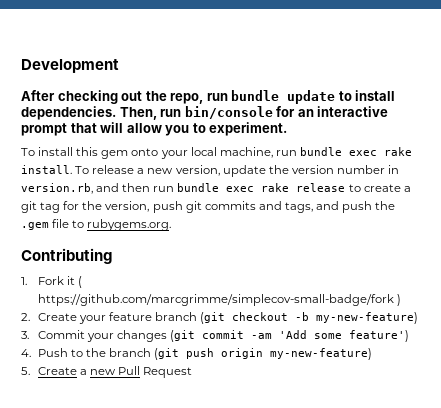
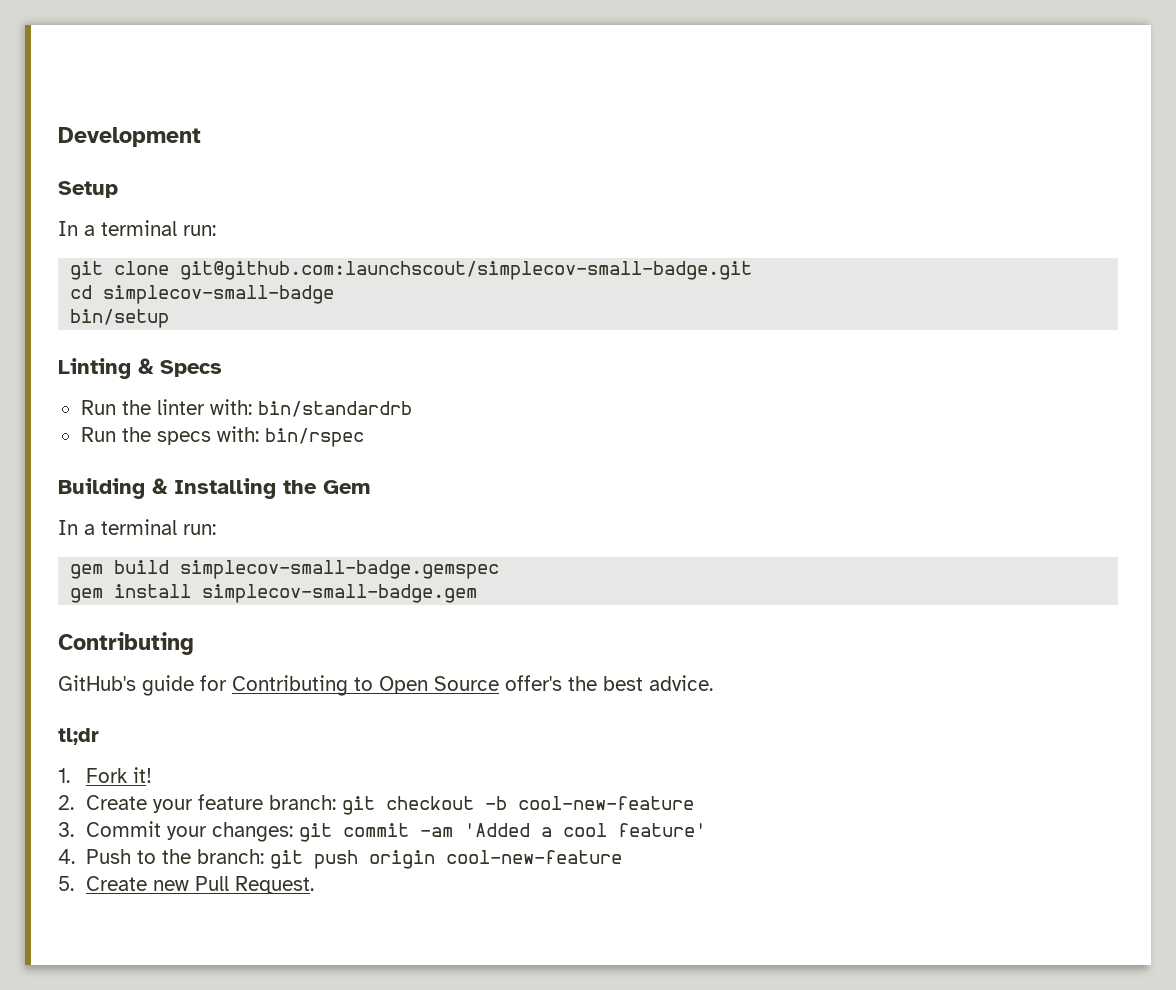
- After checking out the repo, run bundle update to install dependencies. Then, run bin/console for an interactive prompt that will allow you to experiment.
- To install this gem onto your local machine, run bundle exec rake install. To release a new version, update the version number in version.rb, and then run bundle exec rake release to create a git tag for the version, push git commits and tags, and push the .gem file to rubygems.org.
+ Setup
+ In a terminal run:
+ git clone git@github.com:launchscout/simplecov-small-badge.git
+ cd simplecov-small-badge
+ bin/setup
+ Linting & Specs
+ Run the linter with: bin/standardrb
+ Run the specs with: bin/rspec
+ Building & Installing the Gem
+ In a terminal run:
+ gem build simplecov-small-badge.gemspec
+ gem install simplecov-small-badge.gem
  Contributing
- 1. Fork it ( https://github.com/marcgrimme/simplecov-small-badge/fork )
+ GitHub's guide for Contributing to Open Source offer's the best advice.
+ tl;dr
+ 1. Fork it!
- 2. Create your feature branch (git checkout -b my-new-feature)
+ 2. Create your feature branch: git checkout -b cool-new-feature
- 3. Commit your changes (git commit -am 'Add some feature')
+ 3. Commit your changes: git commit -am 'Added a cool feature'
- 4. Push to the branch (git push origin my-new-feature)
+ 4. Push to the branch: git push origin cool-new-feature
- 5. Create a new Pull Request
+ 5. Create new Pull Request.

